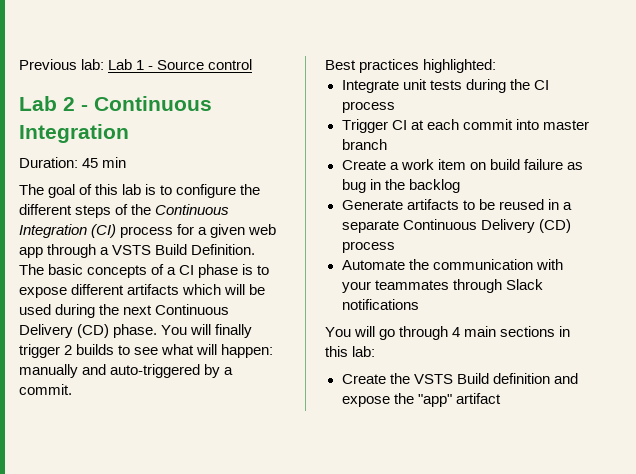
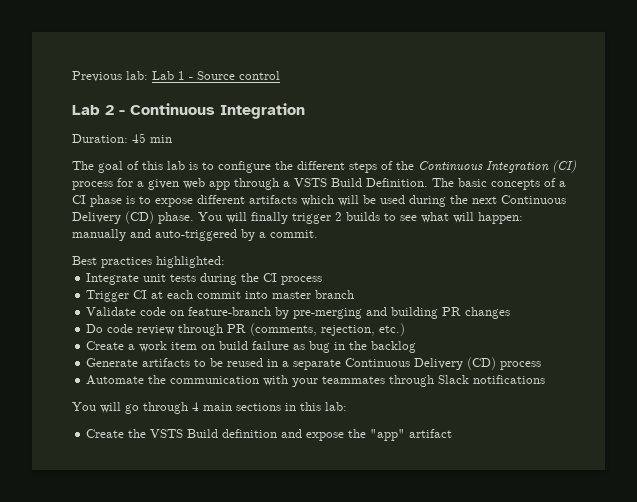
+ Validate code on feature-branch by pre-merging and building PR changes
+ Do code review through PR (comments, rejection, etc.)

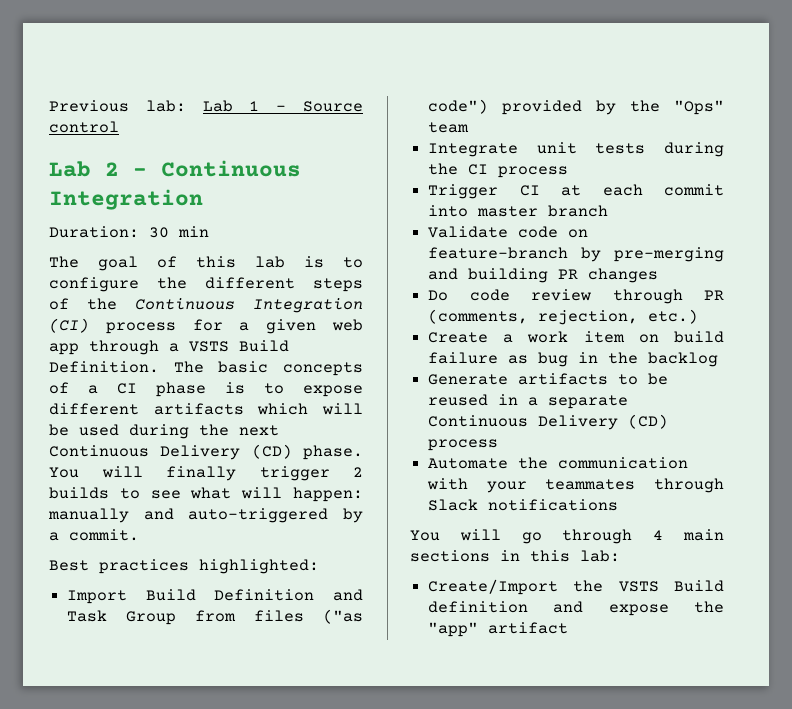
- Duration: 45 min
+ Duration: 30 min
+ Import Build Definition and Task Group from files ("as code") provided by the "Ops" team
- Create the VSTS Build definition and expose the "app" artifact
+ Create/Import the VSTS Build definition and expose the "app" artifact

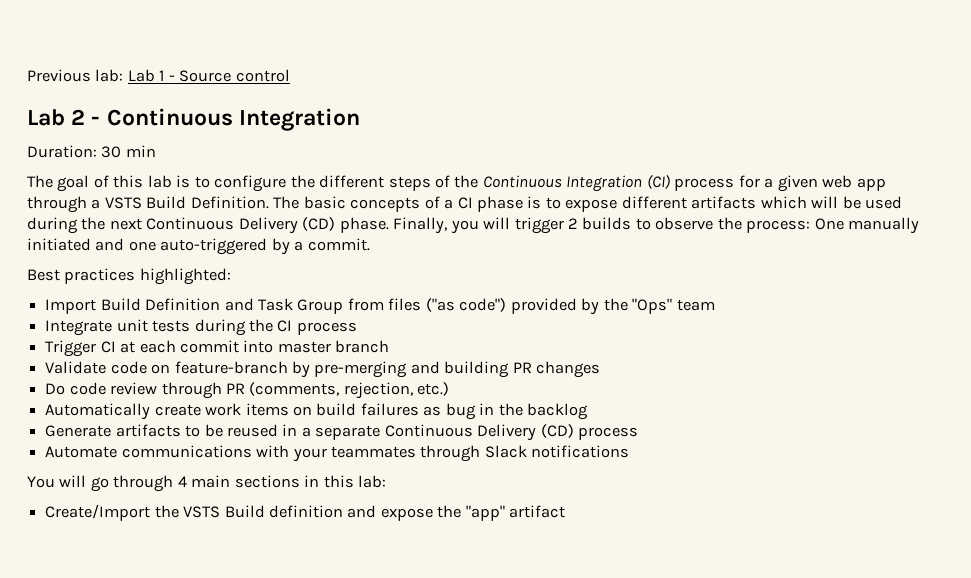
- You will finally trigger 2 builds to see what will happen: manually and auto-triggered by a commit.
+ Finally, you will trigger 2 builds to observe the process: One manually initiated and one auto-triggered by a commit.
- Create a work item on build failure as bug in the backlog
+ Automatically create work items on build failures as bug in the backlog
- Automate the communication with your teammates through Slack notifications
+ Automate communications with your teammates through Slack notifications

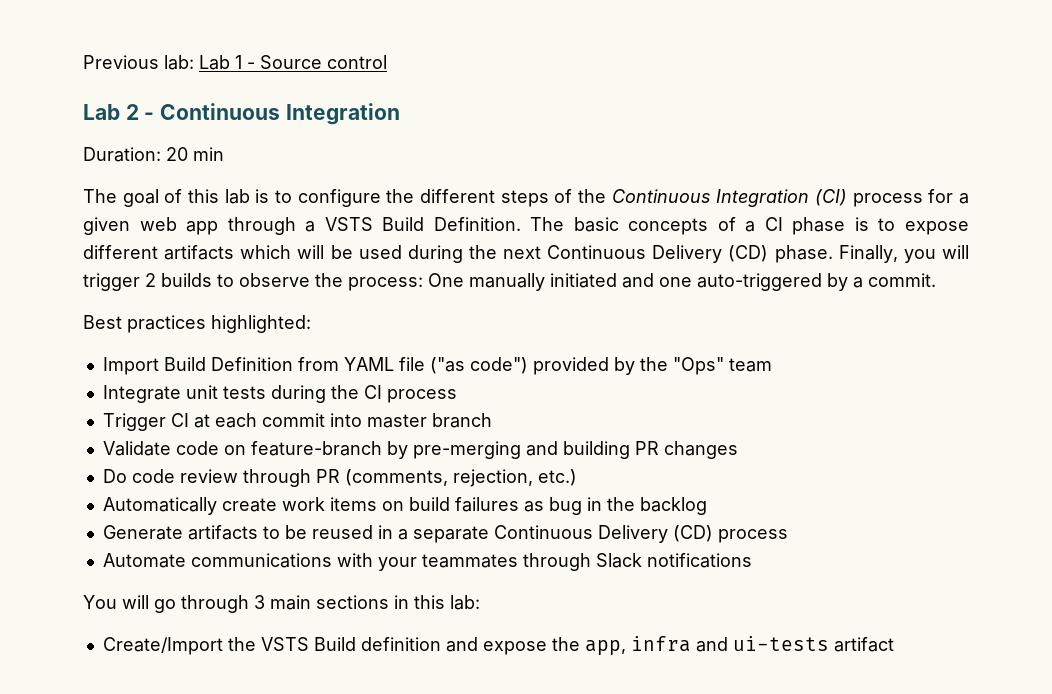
- Duration: 30 min
+ Duration: 20 min
- Import Build Definition and Task Group from files ("as code") provided by the "Ops" team
+ Import Build Definition from YAML file ("as code") provided by the "Ops" team
- You will go through 4 main sections in this lab:
+ You will go through 3 main sections in this lab:
- Create/Import the VSTS Build definition and expose the "app" artifact
+ Create/Import the VSTS Build definition and expose the app, infra and ui-tests artifact

